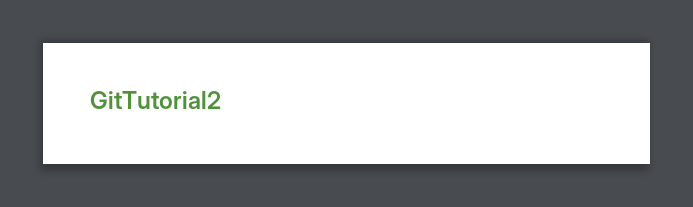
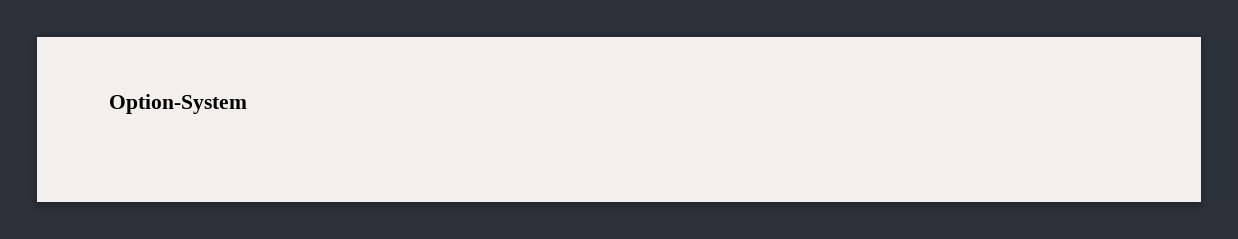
- GitTutorial2
+ Option-System

